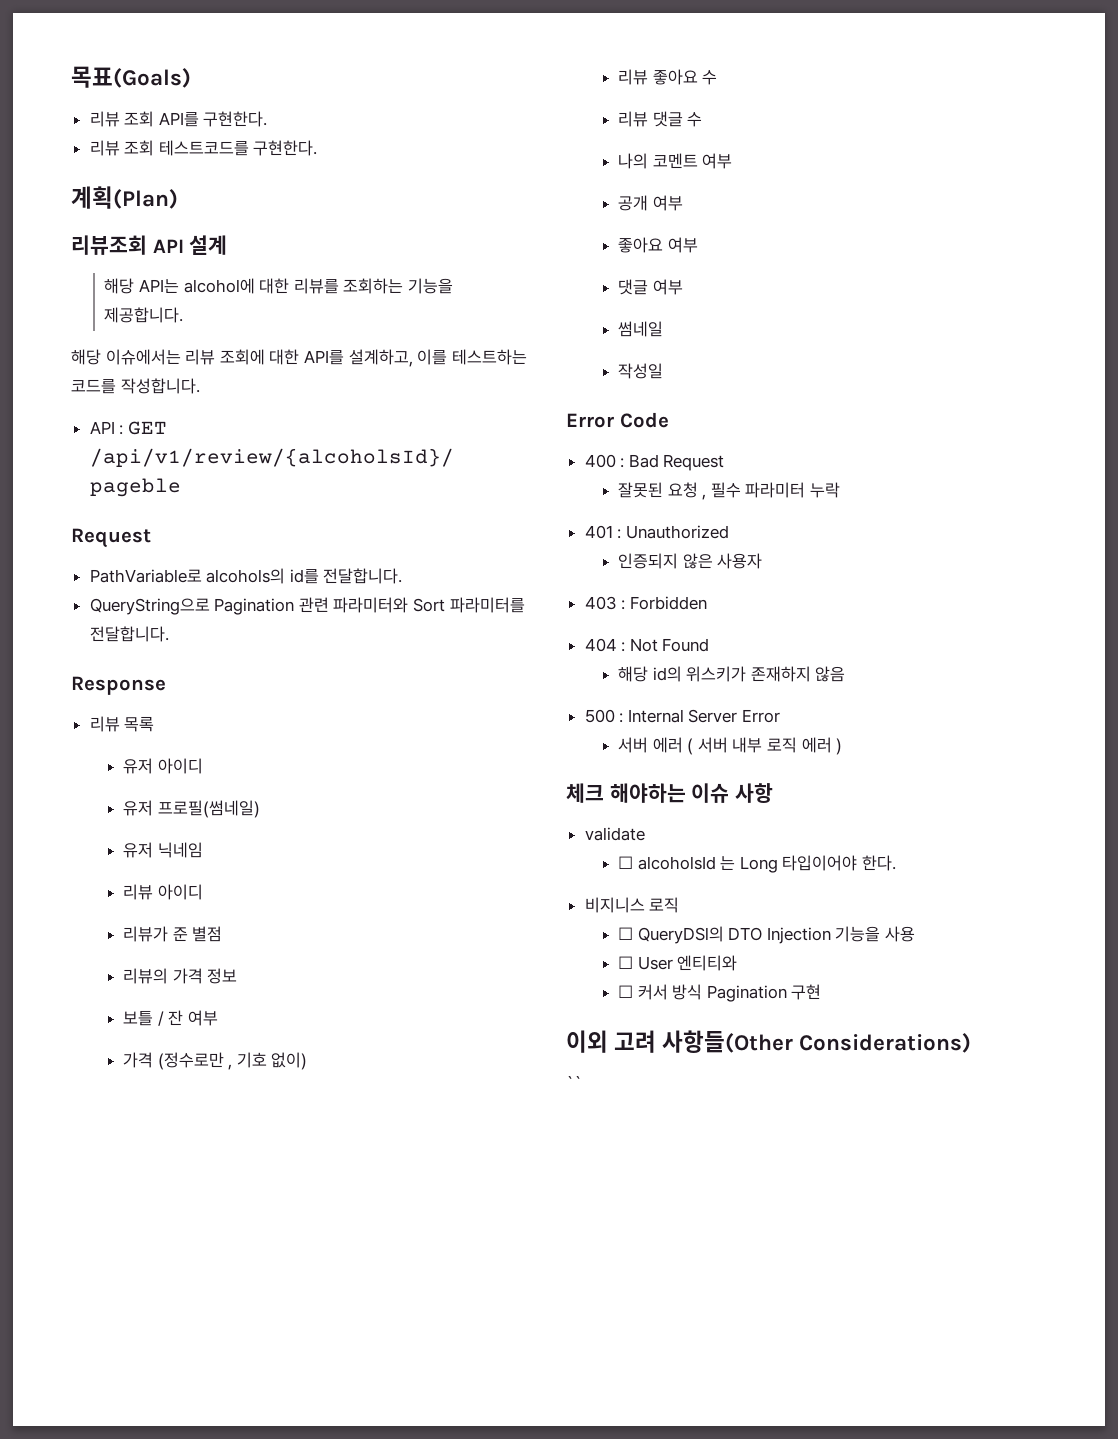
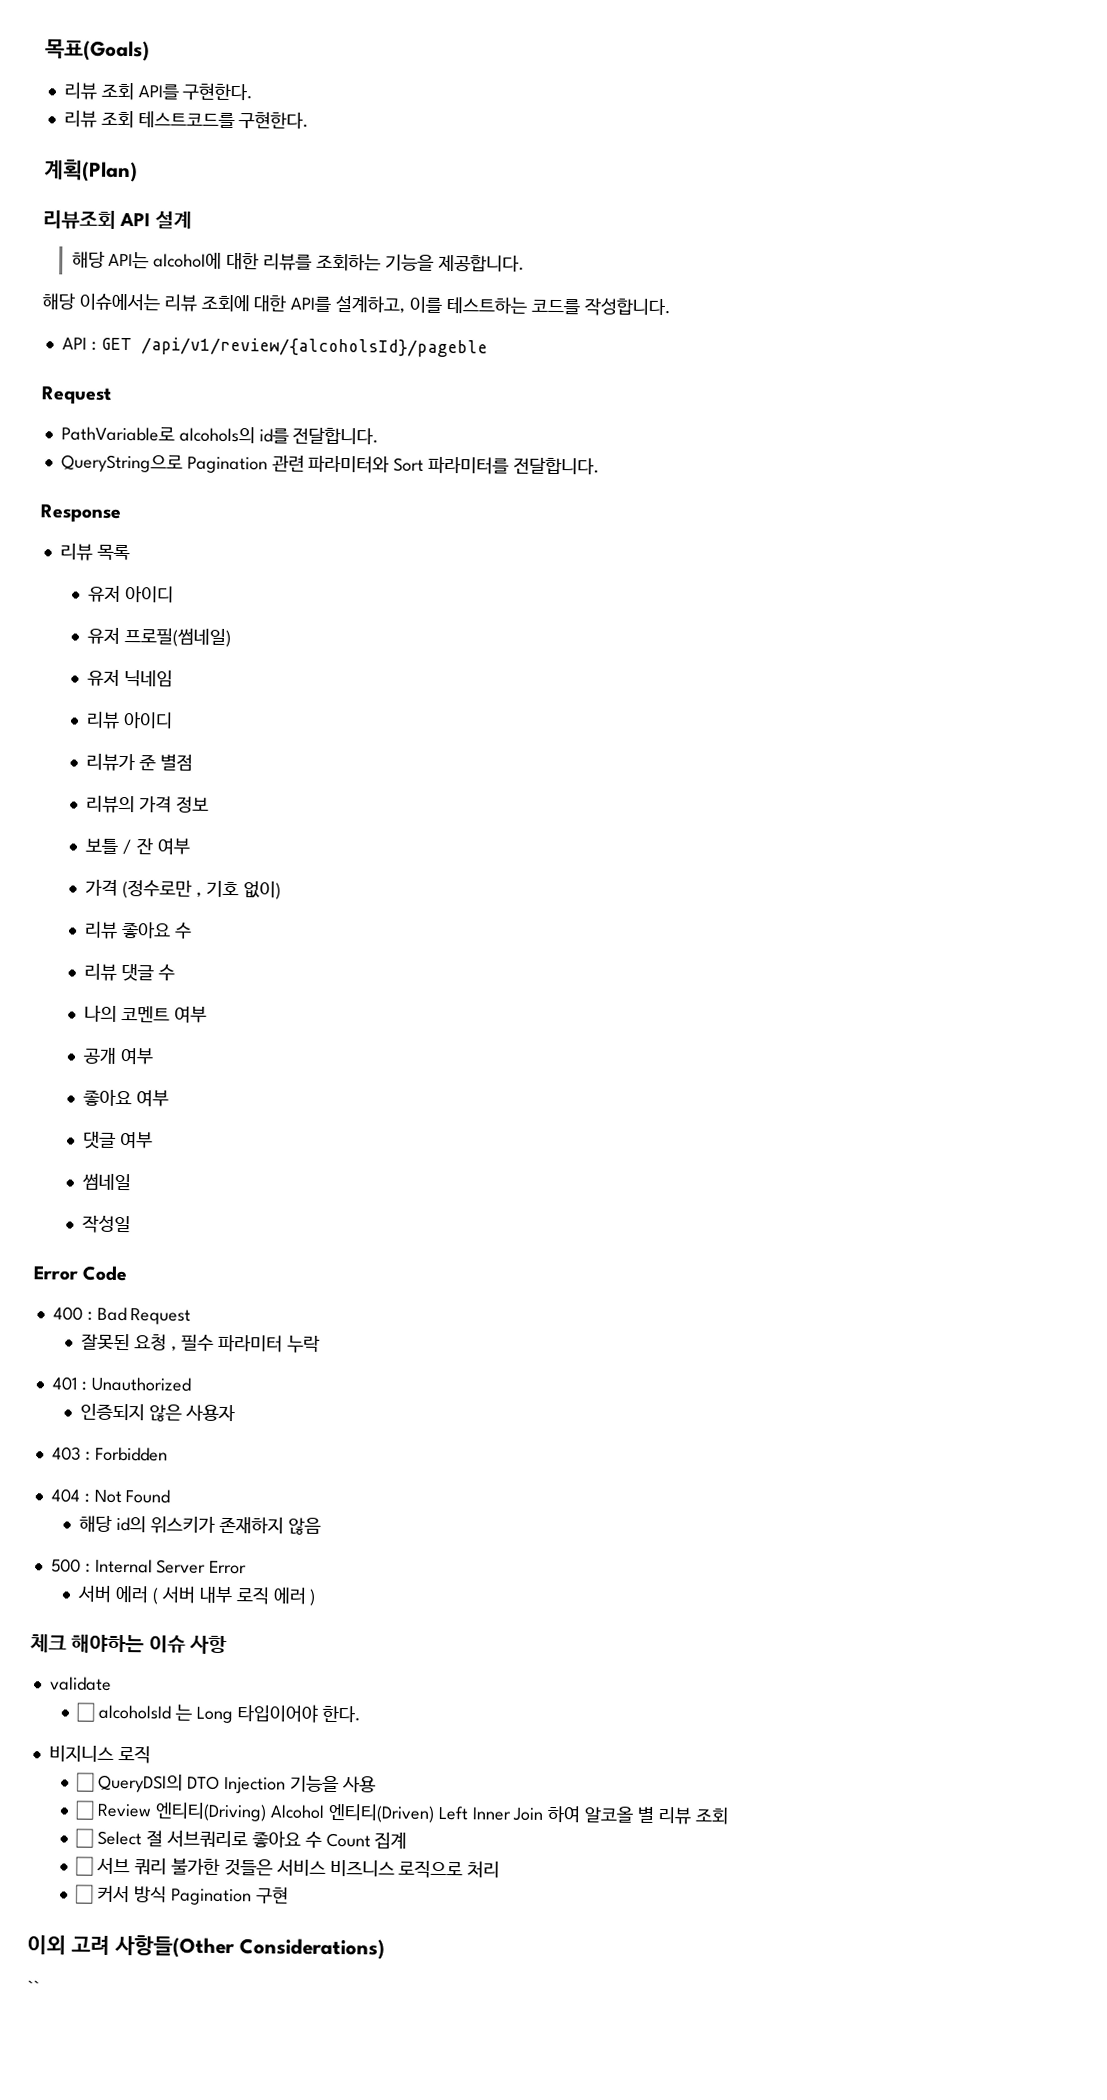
- ☐ User 엔티티와
+ ☐ Review 엔티티(Driving) Alcohol 엔티티(Driven) Left Inner Join 하여 알코올 별 리뷰 조회
+ ☐ Select 절 서브쿼리로 좋아요 수 Count 집계
+ ☐ 서브 쿼리 불가한 것들은 서비스 비즈니스 로직으로 처리

